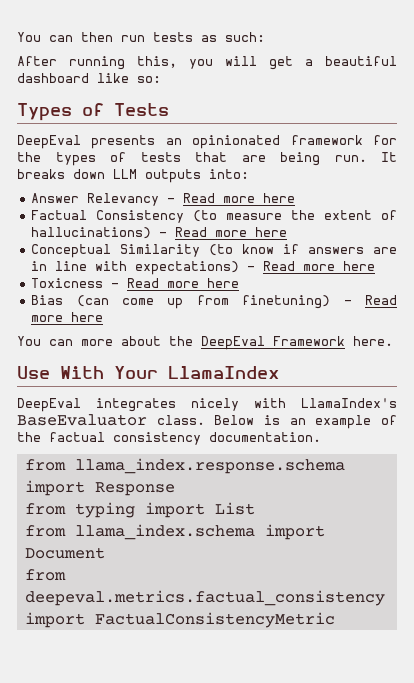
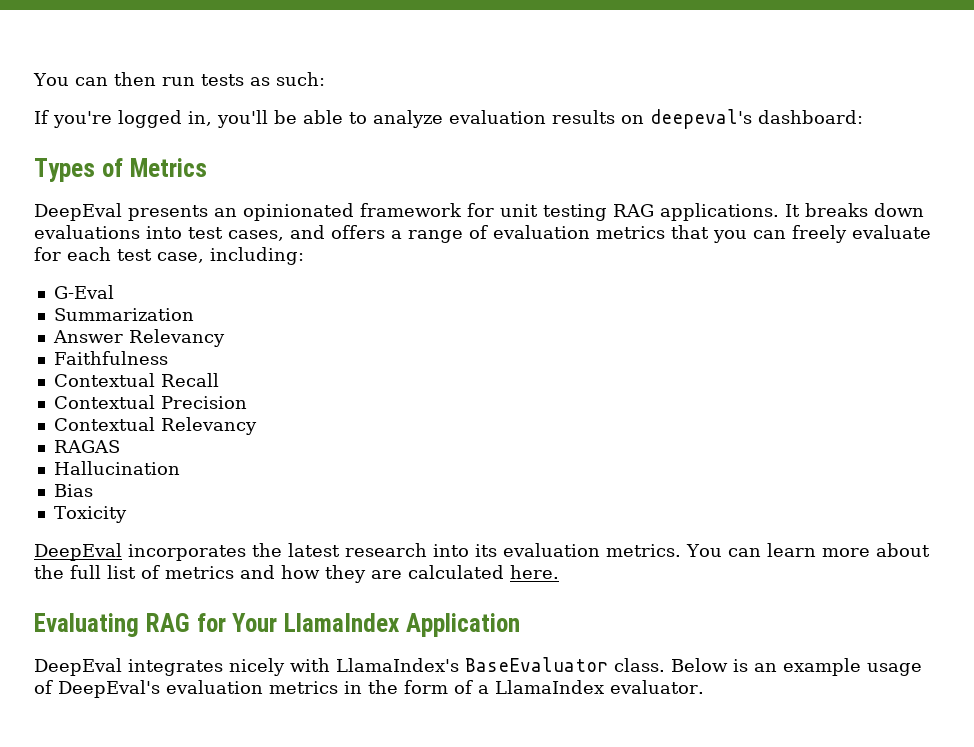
- After running this, you will get a beautiful dashboard like so:
+ If you're logged in, you'll be able to analyze evaluation results on deepeval's dashboard:
- Types of Tests
+ Types of Metrics
- DeepEval presents an opinionated framework for the types of tests that are being run. It breaks down LLM outputs into:
- Answer Relevancy - Read more here
- Factual Consistency (to measure the extent of hallucinations) - Read more here
- Conceptual Similarity (to know if answers are in line with expectations) - Read more here
- Toxicness - Read more here
- Bias (can come up from finetuning) - Read more here
- You can more about the DeepEval Framework here.
- Use With Your LlamaIndex
+ DeepEval presents an opinionated framework for unit testing RAG applications. It breaks down evaluations into test cases, and offers a range of evaluation metrics that you can freely evaluate for each test case, including:
+ G-Eval
+ Summarization
+ Answer Relevancy
+ Faithfulness
+ Contextual Recall
+ Contextual Precision
+ Contextual Relevancy
+ RAGAS
+ Hallucination
+ Bias
+ Toxicity
+ DeepEval incorporates the latest research into its evaluation metrics. You can learn more about the full list of metrics and how they are calculated here.
+ Evaluating RAG for Your LlamaIndex Application
- Below is an example of the factual consistency documentation.
- from llama_index.response.schema import Response
- from typing import List
- from llama_index.schema import Document
- from deepeval.metrics.factual_consistency import FactualConsistencyMetric
+ Below is an example usage of DeepEval's evaluation metrics in the form of a LlamaIndex evaluator.

